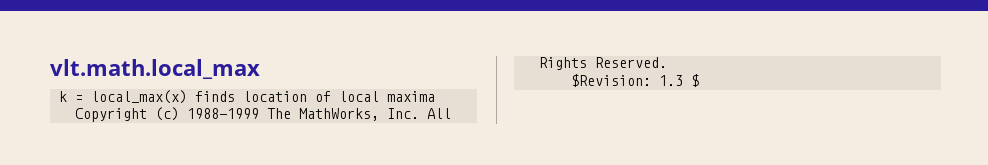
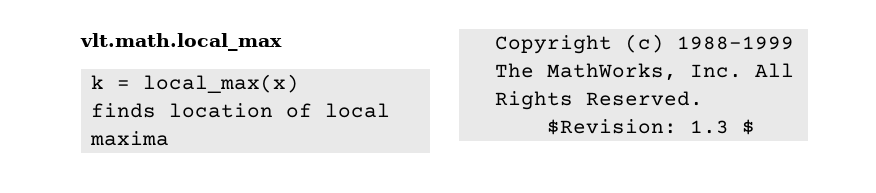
- k = local_max(x) finds location of local maxima
+ k = local_max(x)
+ finds location of local maxima

